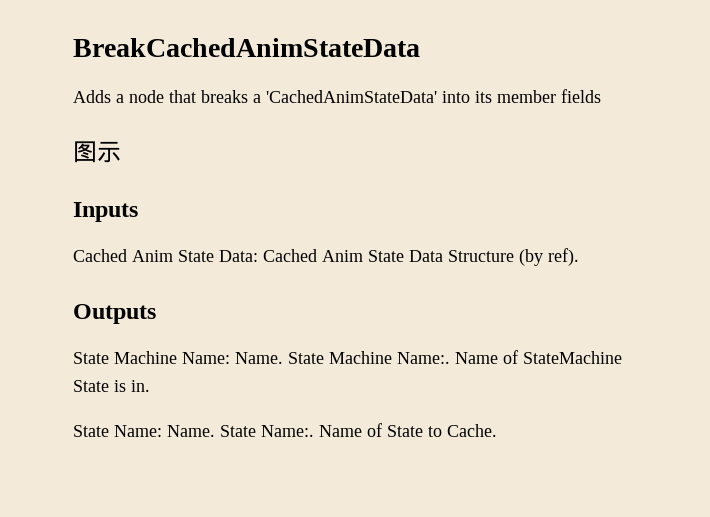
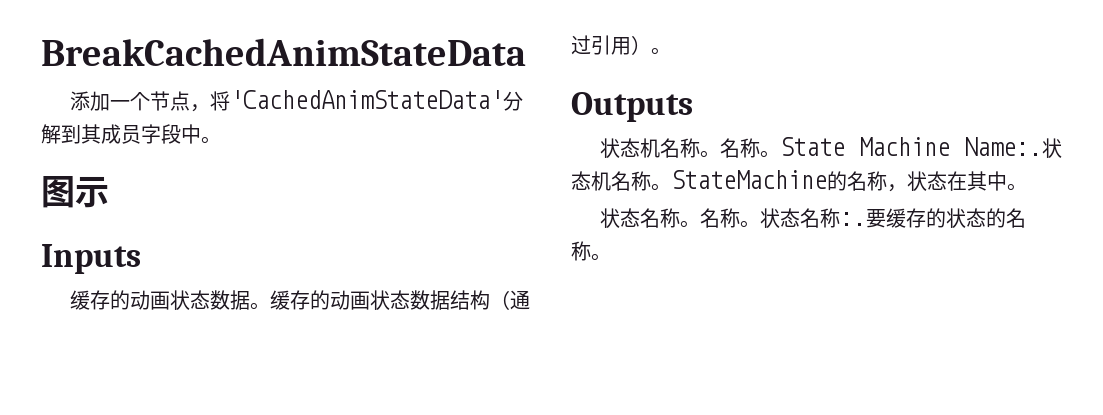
- Adds a node that breaks a 'CachedAnimStateData' into its member fields
+ 添加一个节点，将'CachedAnimStateData'分解到其成员字段中。
  图示
  Inputs
- Cached Anim State Data: Cached Anim State Data Structure (by ref).
+ 缓存的动画状态数据。缓存的动画状态数据结构（通过引用）。
  Outputs
- State Machine Name: Name. State Machine Name:. Name of StateMachine State is in.
- State Name: Name. State Name:. Name of State to Cache.
+ 状态机名称。名称。State Machine Name:.状态机名称。StateMachine的名称，状态在其中。
+ 状态名称。名称。状态名称:.要缓存的状态的名称。

